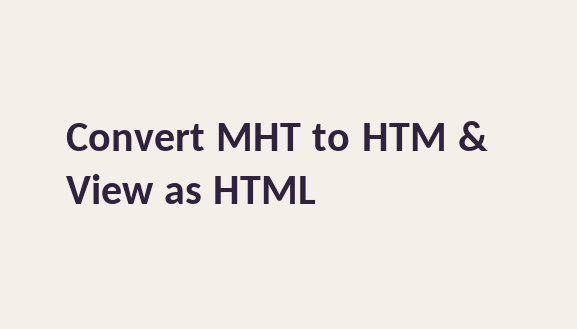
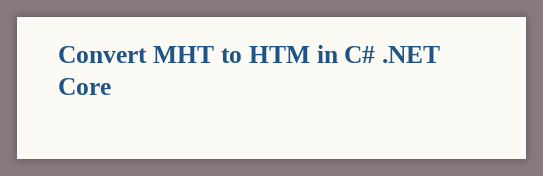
- Convert MHT to HTM & View as HTML
+ Convert MHT to HTM in C# .NET Core

